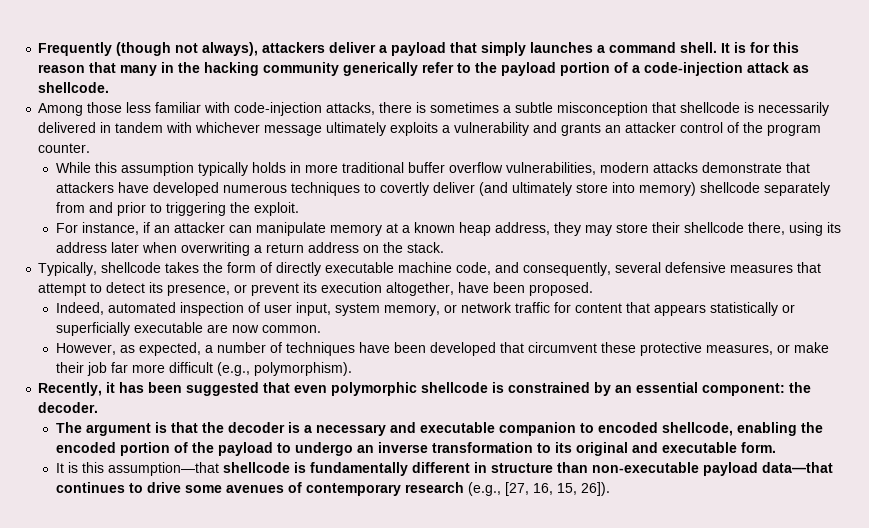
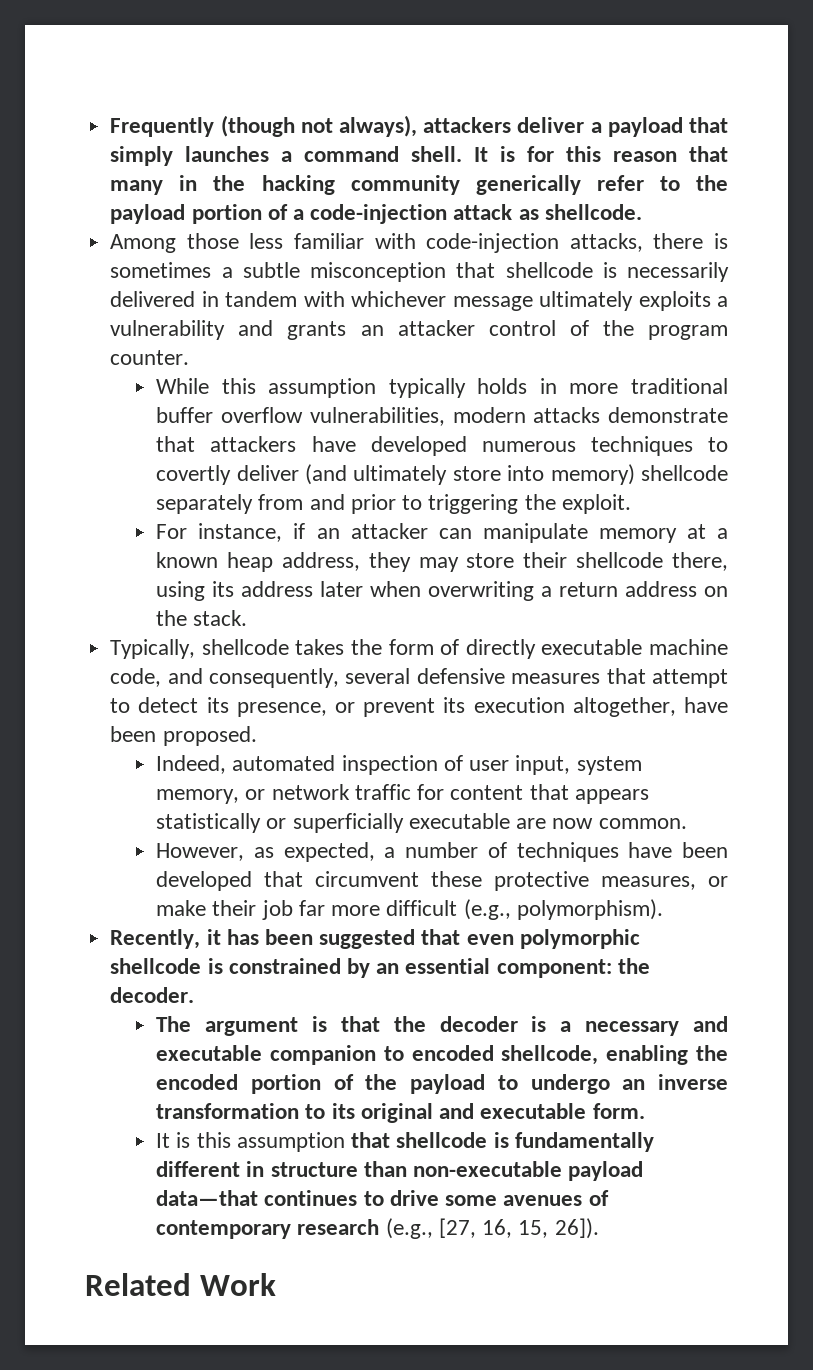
- It is this assumption—that shellcode is fundamentally different in structure than non-executable payload data—that continues to drive some avenues of contemporary research (e.g., [27, 16, 15, 26]).
+ It is this assumption that shellcode is fundamentally different in structure than non-executable payload data—that continues to drive some avenues of contemporary research (e.g., [27, 16, 15, 26]).
+ Related Work

